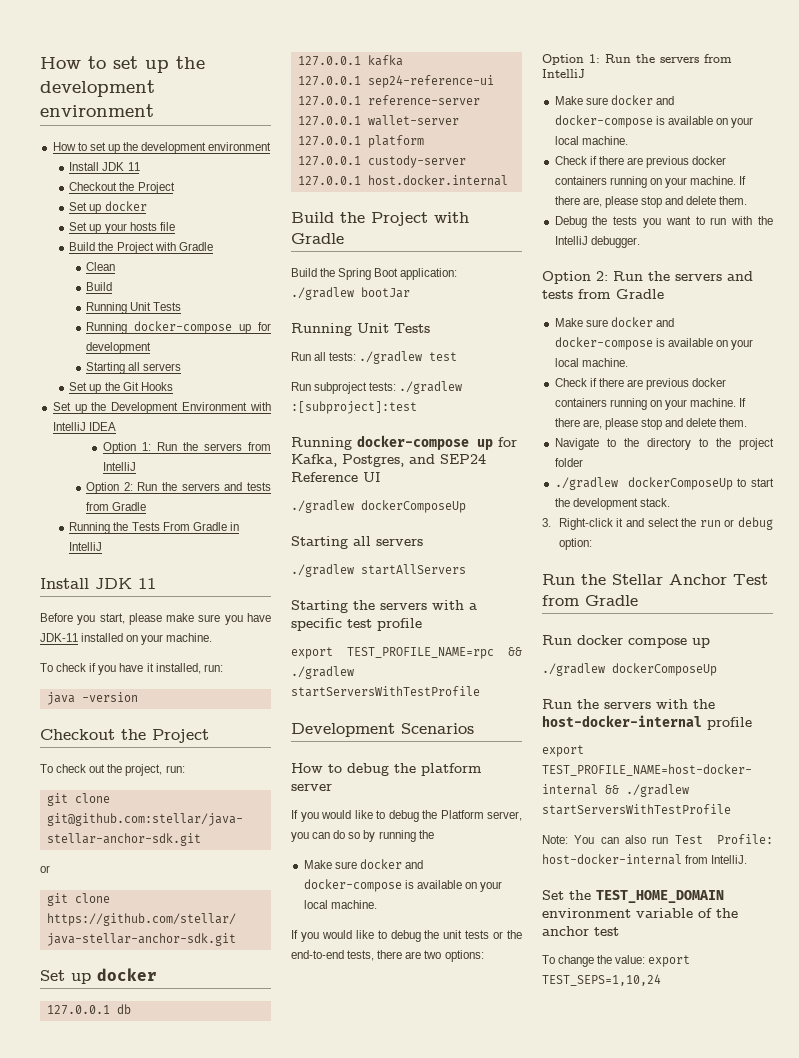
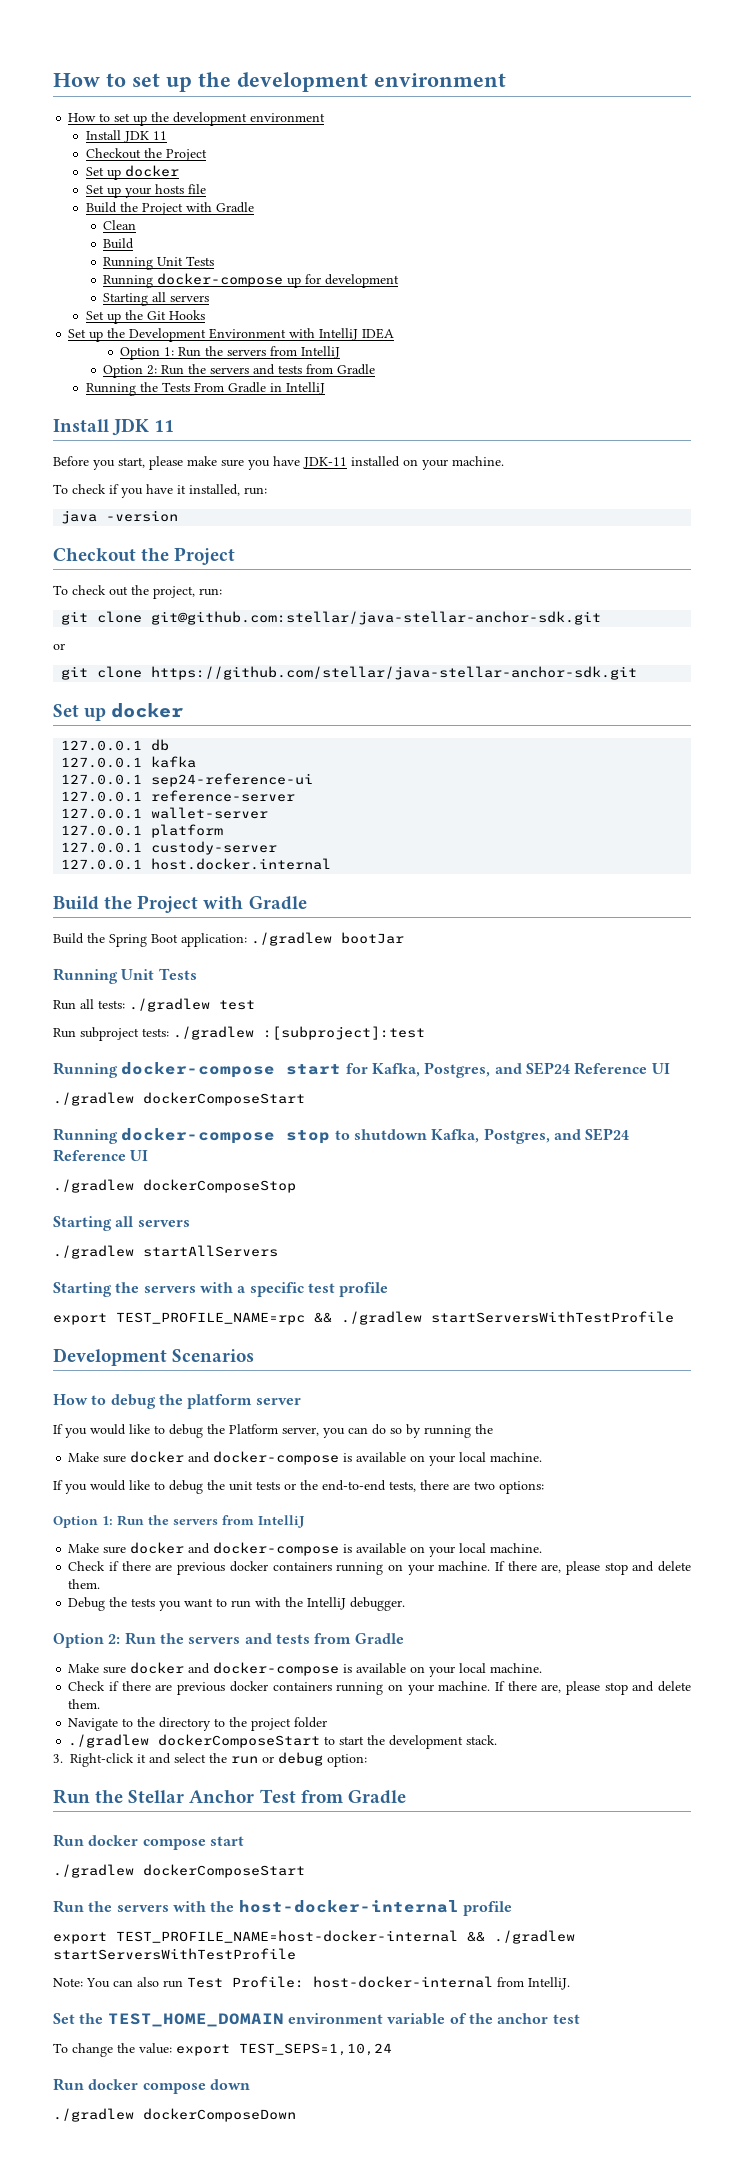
- Running docker-compose up for Kafka, Postgres, and SEP24 Reference UI
- ./gradlew dockerComposeUp
+ Running docker-compose start for Kafka, Postgres, and SEP24 Reference UI
+ ./gradlew dockerComposeStart
+ Running docker-compose stop to shutdown Kafka, Postgres, and SEP24 Reference UI
+ ./gradlew dockerComposeStop
- ./gradlew dockerComposeUp to start the development stack.
+ ./gradlew dockerComposeStart to start the development stack.
- Run docker compose up
- ./gradlew dockerComposeUp
+ Run docker compose start
+ ./gradlew dockerComposeStart
+ Run docker compose down
+ ./gradlew dockerComposeDown

